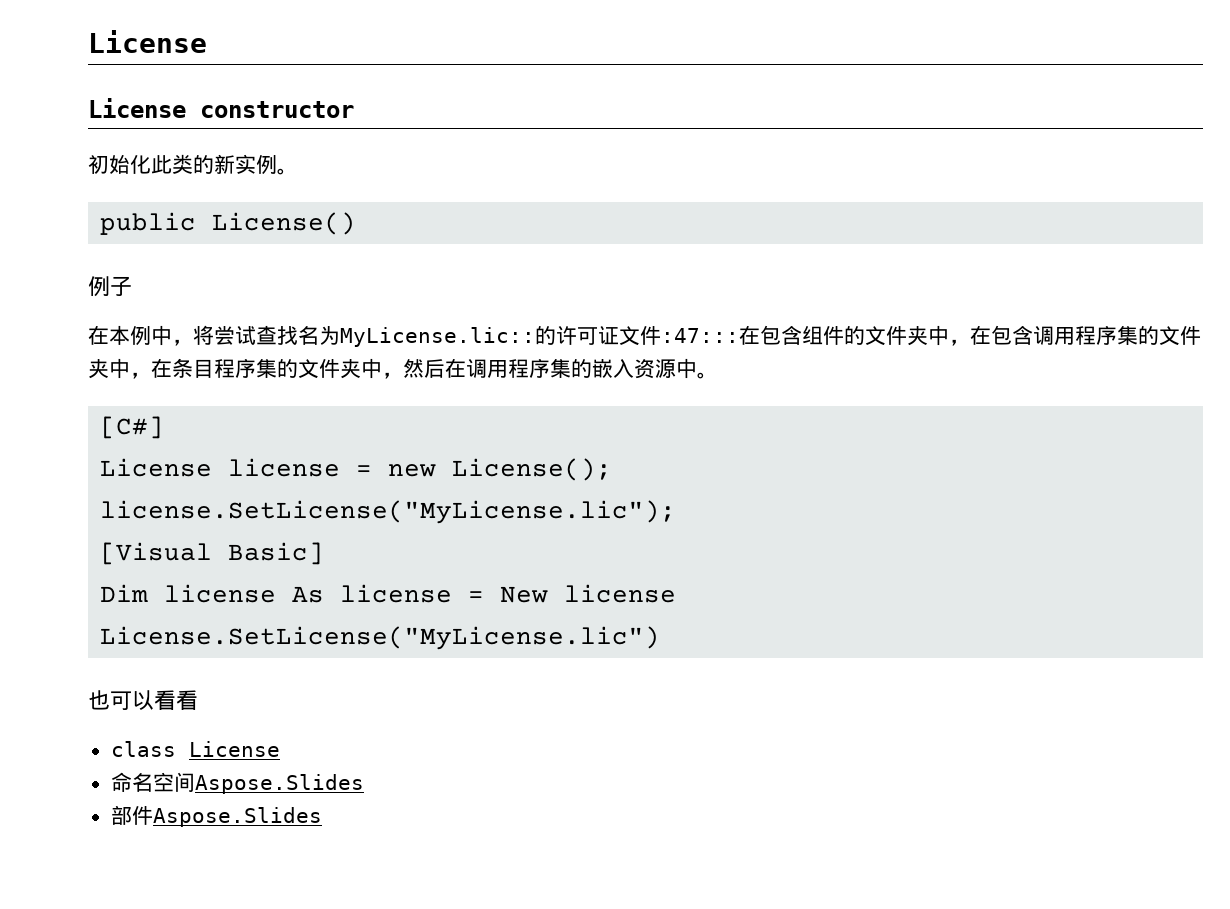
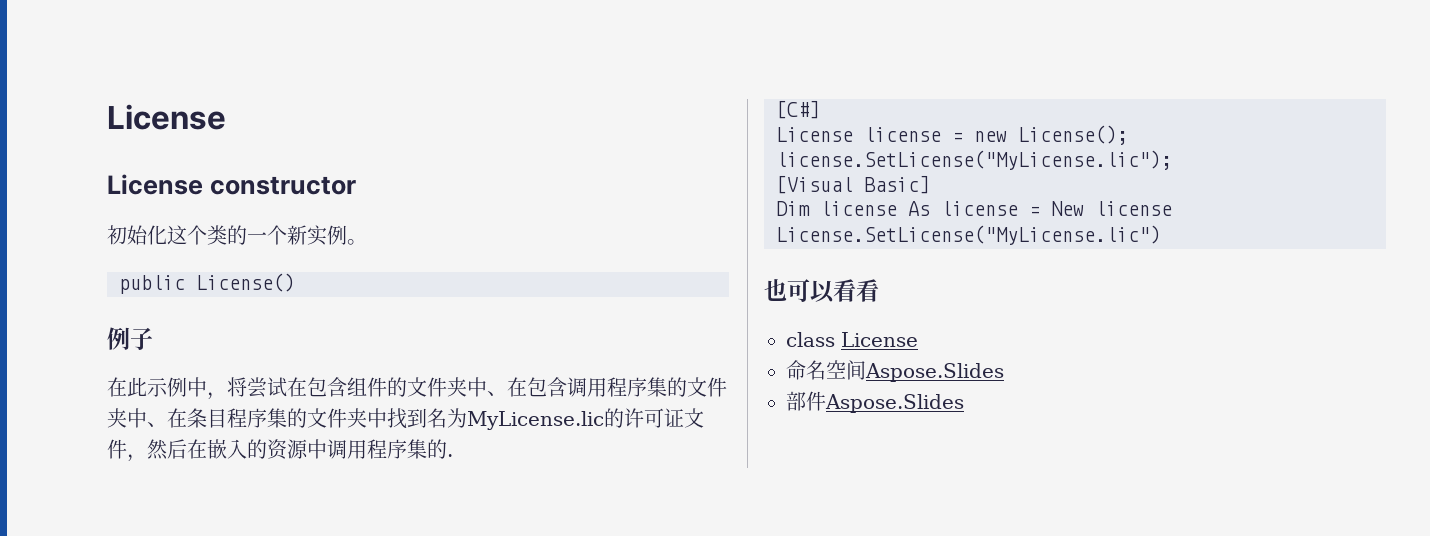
- 初始化此类的新实例。
+ 初始化这个类的一个新实例。
- 在本例中，将尝试查找名为MyLicense.lic::的许可证文件:47:::在包含组件的文件夹中，在包含调用程序集的文件夹中，在条目程序集的文件夹中，然后在调用程序集的嵌入资源中。
+ 在此示例中，将尝试在包含组件的文件夹中、在包含调用程序集的文件夹中、在条目程序集的文件夹中找到名为MyLicense.lic的许可证文件，然后在嵌入的资源中调用程序集的.

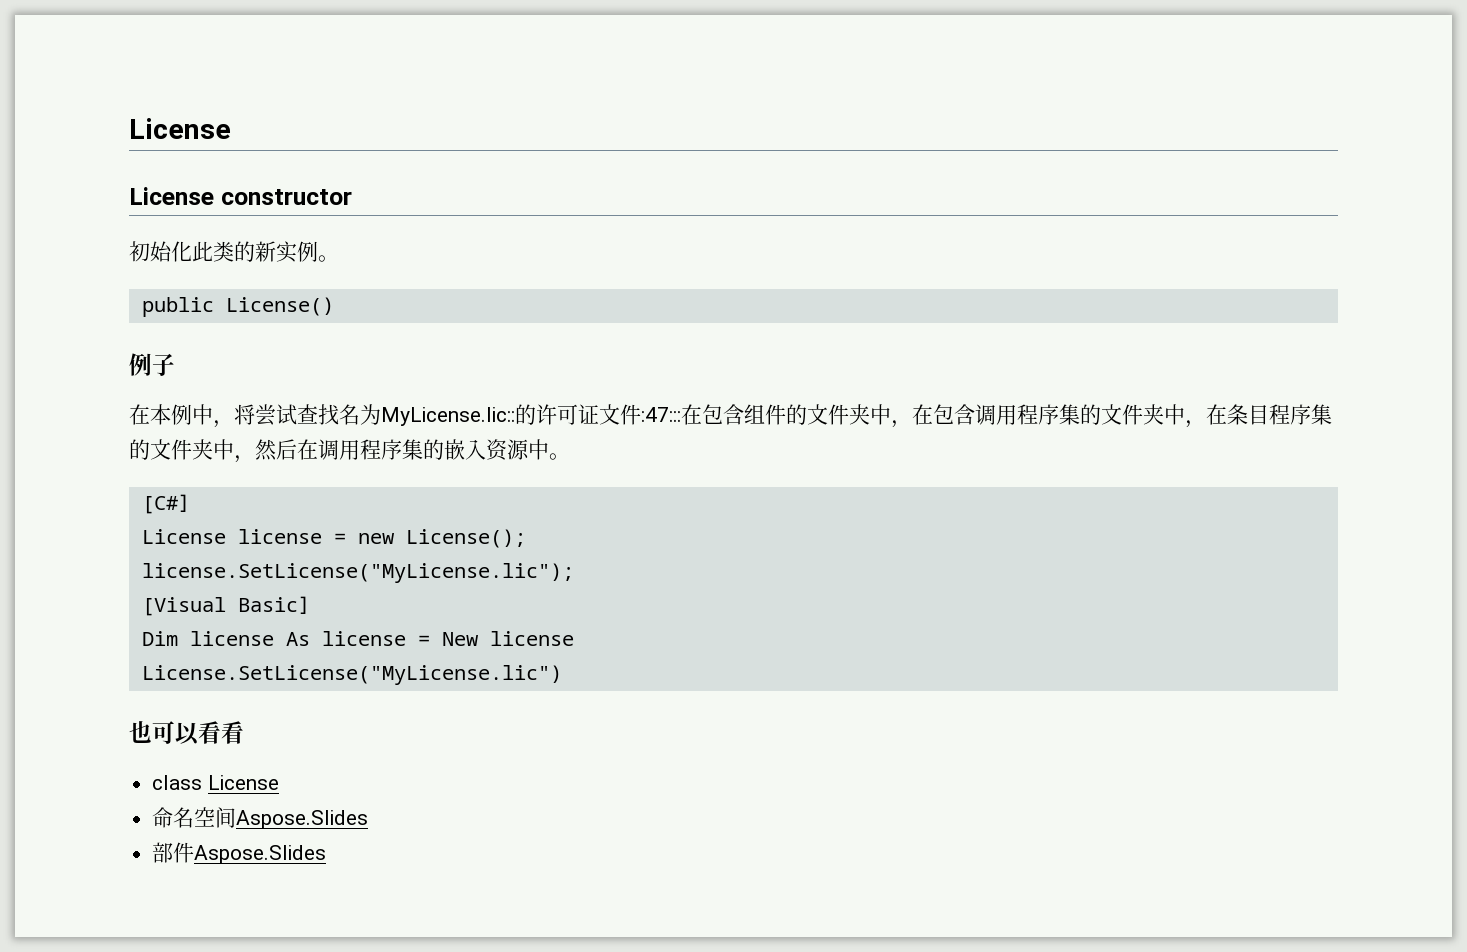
- 初始化这个类的一个新实例。
+ 初始化此类的新实例。
- 在此示例中，将尝试在包含组件的文件夹中、在包含调用程序集的文件夹中、在条目程序集的文件夹中找到名为MyLicense.lic的许可证文件，然后在嵌入的资源中调用程序集的.
+ 在本例中，将尝试查找名为MyLicense.lic::的许可证文件:47:::在包含组件的文件夹中，在包含调用程序集的文件夹中，在条目程序集的文件夹中，然后在调用程序集的嵌入资源中。

